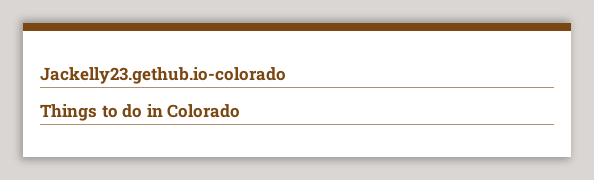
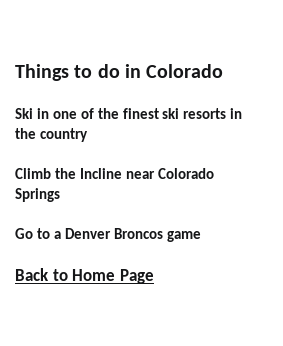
- Jackelly23.gethub.io-colorado
+ Ski in one of the finest ski resorts in the country
+ Climb the Incline near Colorado Springs
+ Go to a Denver Broncos game
+ Back to Home Page

